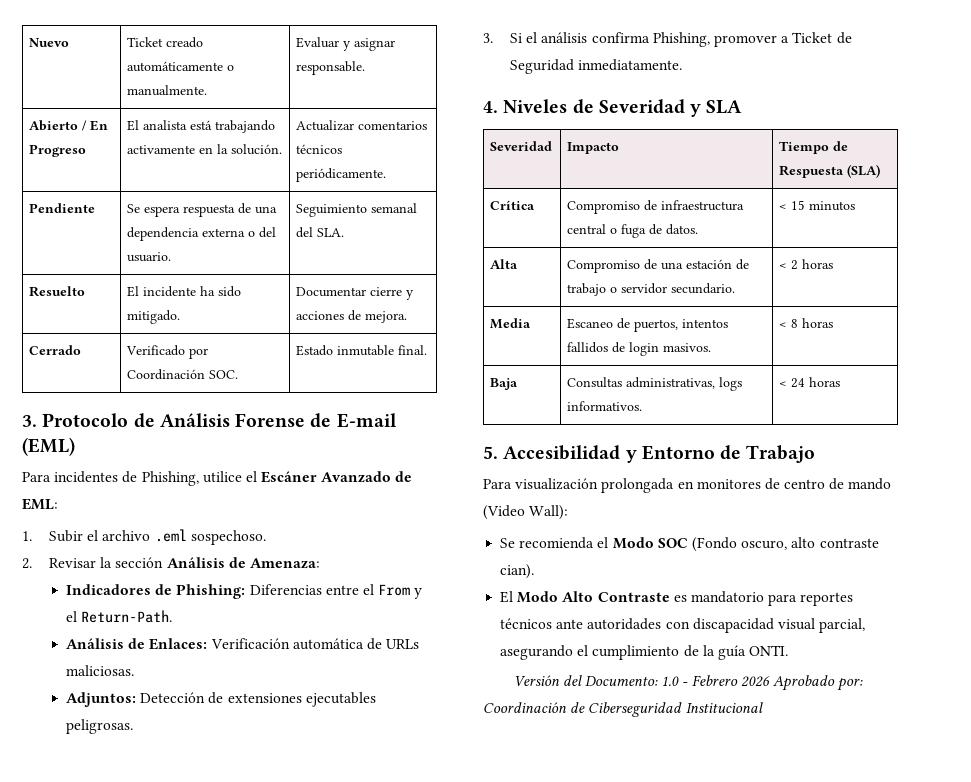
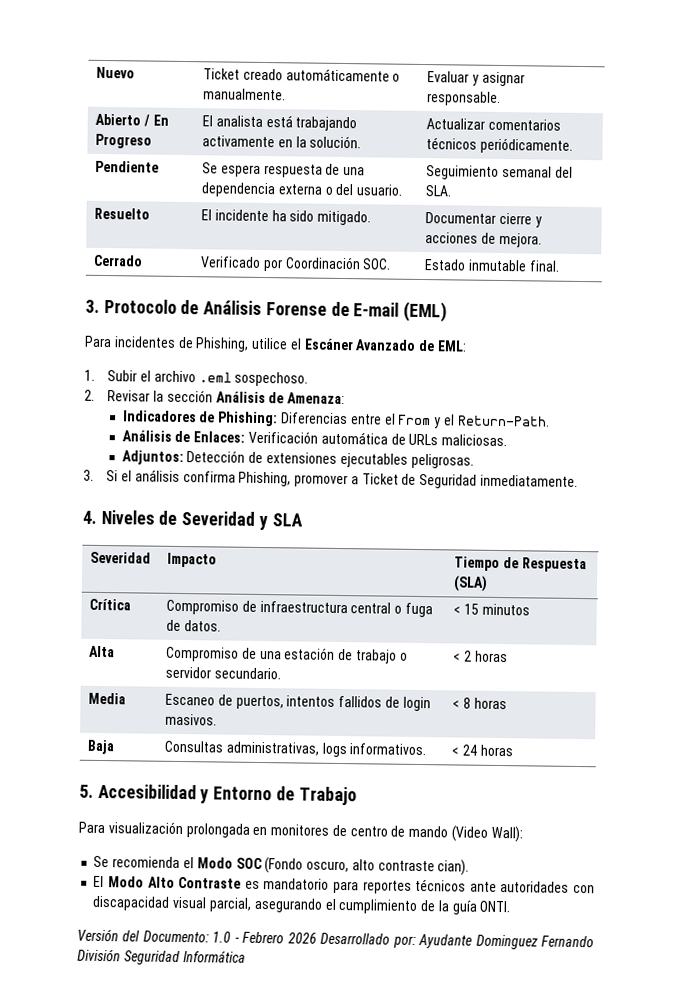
- Versión del Documento: 1.0 - Febrero 2026 Aprobado por: Coordinación de Ciberseguridad Institucional
+ Versión del Documento: 1.0 - Febrero 2026 Desarrollado por: Ayudante Dominguez Fernando División Seguridad Informática

